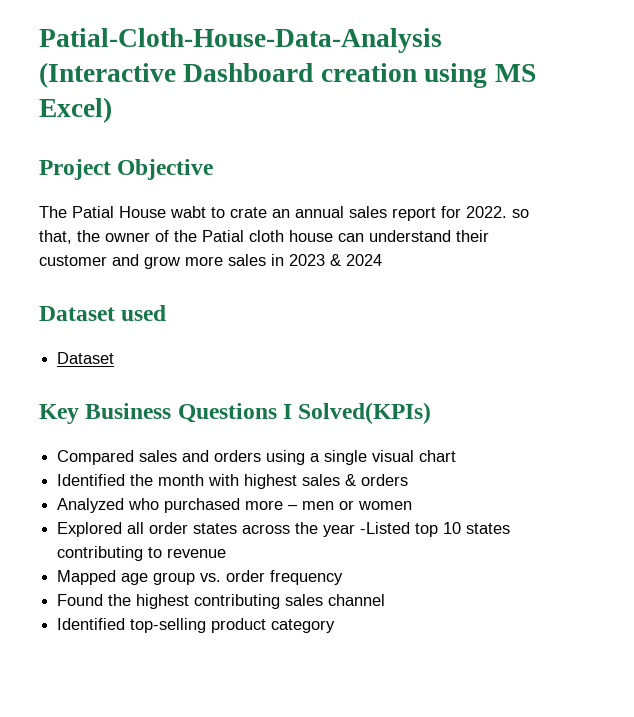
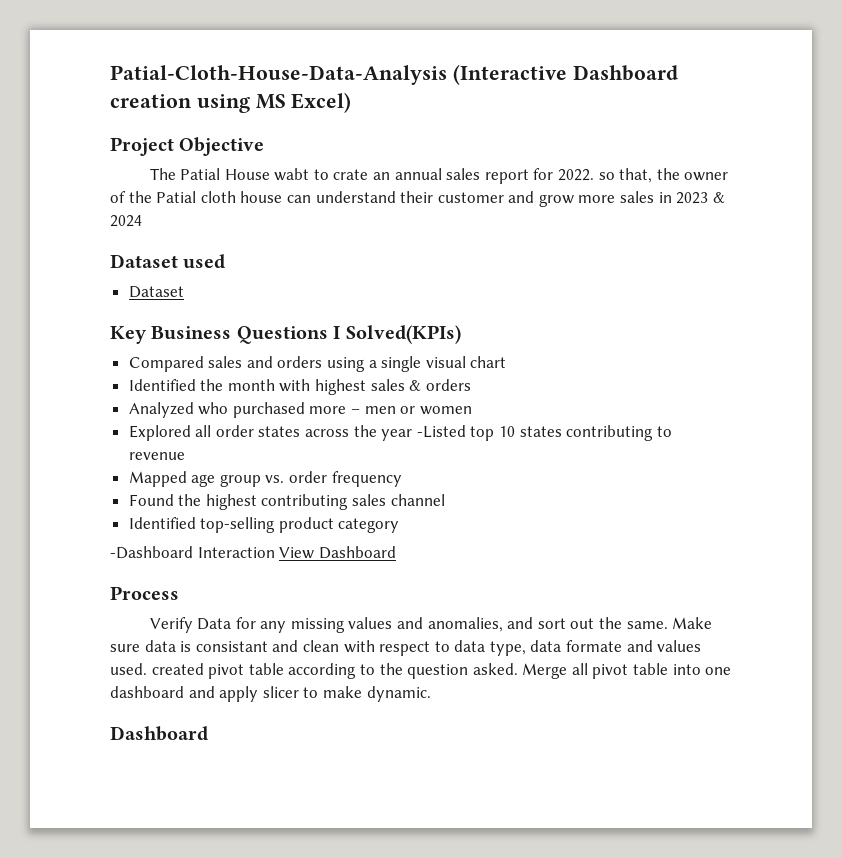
+ -Dashboard Interaction View Dashboard
+ Process
+ Verify Data for any missing values and anomalies, and sort out the same. Make sure data is consistant and clean with respect to data type, data formate and values used. created pivot table according to the question asked. Merge all pivot table into one dashboard and apply slicer to make dynamic.
+ Dashboard

